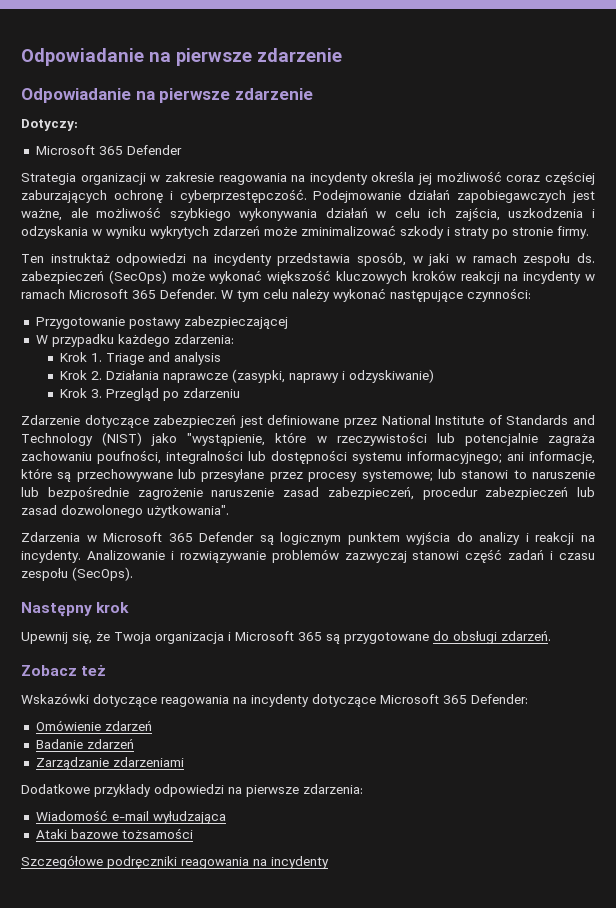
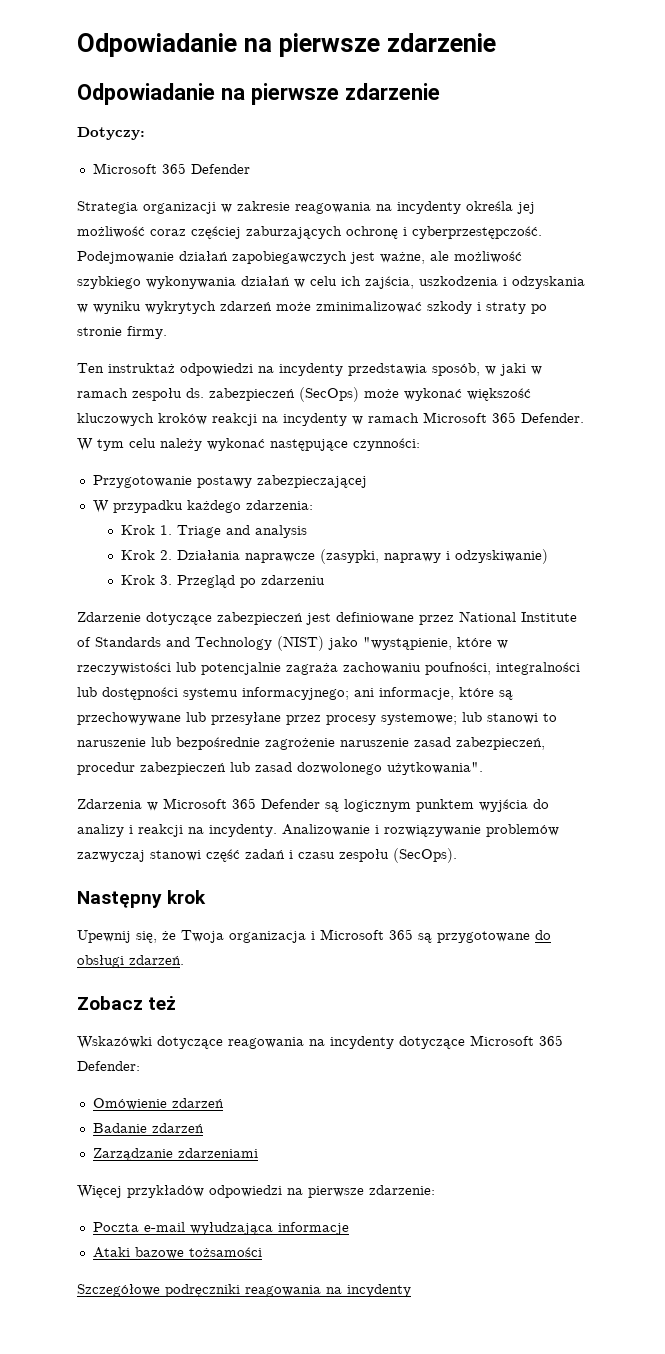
- Dodatkowe przykłady odpowiedzi na pierwsze zdarzenia:
- Wiadomość e-mail wyłudzająca
+ Więcej przykładów odpowiedzi na pierwsze zdarzenie:
+ Poczta e-mail wyłudzająca informacje

